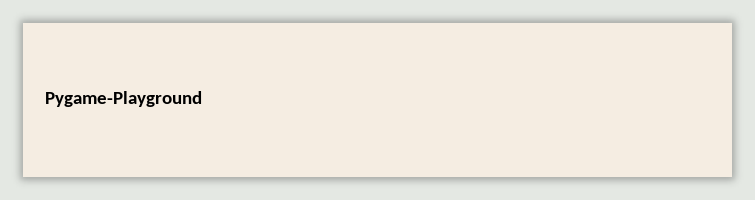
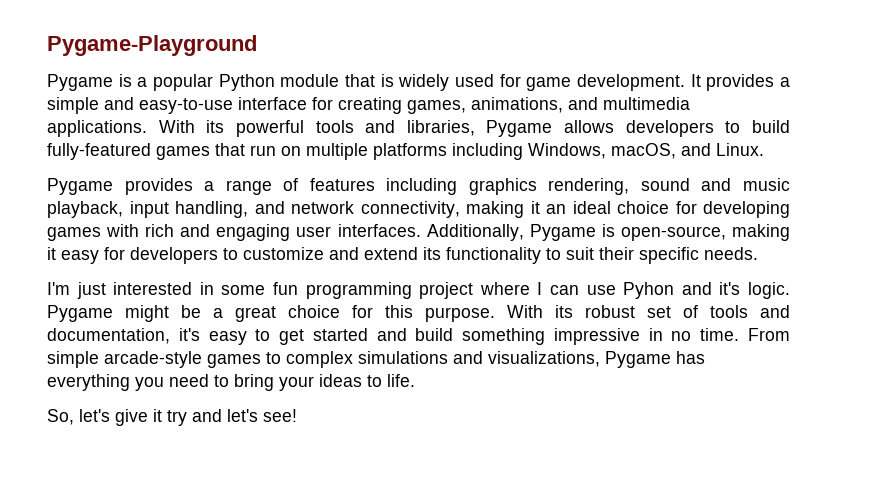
+ Pygame is a popular Python module that is widely used for game development. It provides a simple and easy-to-use interface for creating games, animations, and multimedia applications. With its powerful tools and libraries, Pygame allows developers to build fully-featured games that run on multiple platforms including Windows, macOS, and Linux.
+ Pygame provides a range of features including graphics rendering, sound and music playback, input handling, and network connectivity, making it an ideal choice for developing games with rich and engaging user interfaces. Additionally, Pygame is open-source, making it easy for developers to customize and extend its functionality to suit their specific needs.
+ I'm just interested in some fun programming project where I can use Pyhon and it's logic. Pygame might be a great choice for this purpose. With its robust set of tools and documentation, it's easy to get started and build something impressive in no time. From simple arcade-style games to complex simulations and visualizations, Pygame has everything you need to bring your ideas to life.
+ So, let's give it try and let's see!

